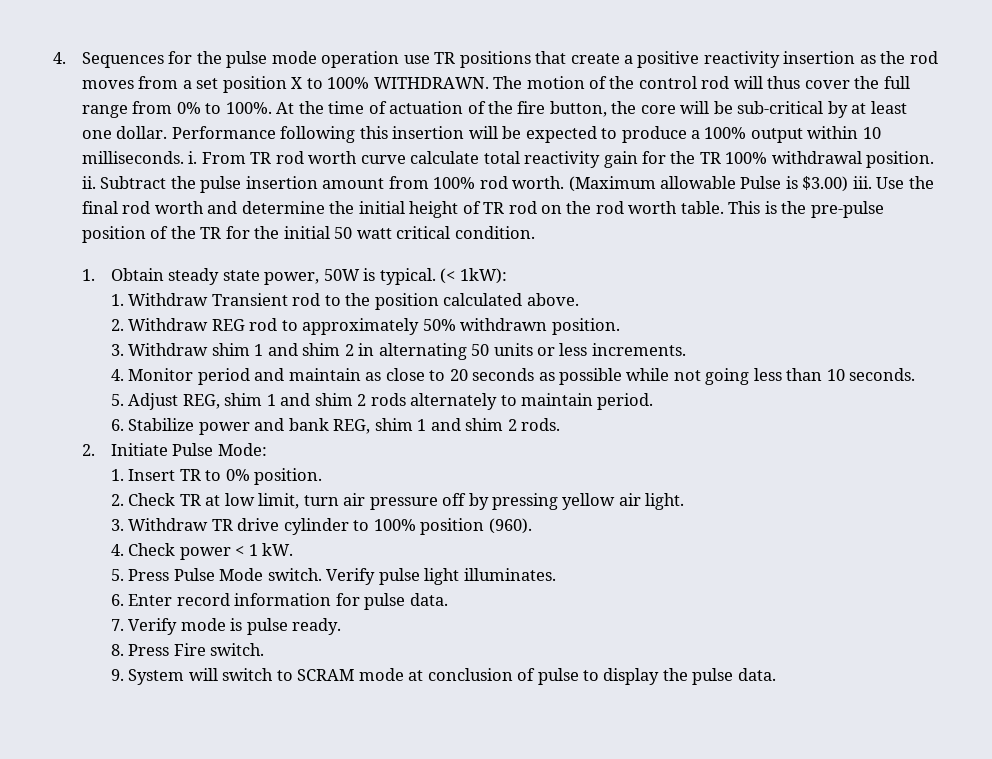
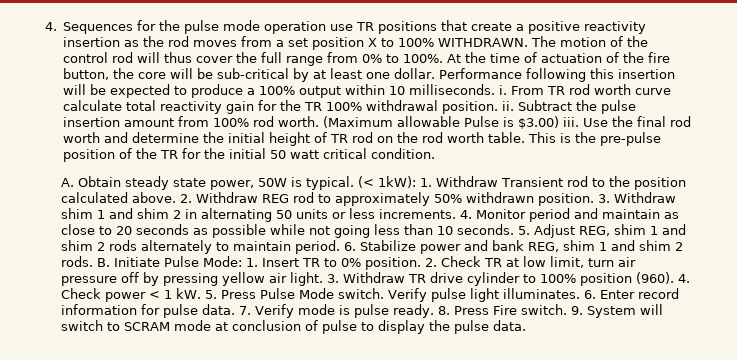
- 1. Obtain steady state power, 50W is typical.
+ A. Obtain steady state power, 50W is typical.
- (< 1kW):
- 1. Withdraw Transient rod to the position calculated above.
- 2. Withdraw REG rod to approximately 50% withdrawn position.
- 3. Withdraw shim 1 and shim 2 in alternating 50 units or less increments.
- 4. Monitor period and maintain as close to 20 seconds as possible while not going less than 10 seconds.
- 5. Adjust REG, shim 1 and shim 2 rods alternately to maintain period.
- 6. Stabilize power and bank REG, shim 1 and shim 2 rods.
- 2. Initiate Pulse Mode:
- 1. Insert TR to 0% position.
- 2. Check TR at low limit, turn air pressure off by pressing yellow air light.
- 3. Withdraw TR drive cylinder to 100% position (960).
- 4. Check power < 1 kW.
- 5. Press Pulse Mode switch.
+ (< 1kW): 1. Withdraw Transient rod to the position calculated above. 2. Withdraw REG rod to approximately 50% withdrawn position. 3. Withdraw shim 1 and shim 2 in alternating 50 units or less increments. 4. Monitor period and maintain as close to 20 seconds as possible while not going less than 10 seconds. 5. Adjust REG, shim 1 and shim 2 rods alternately to maintain period. 6. Stabilize power and bank REG, shim 1 and shim 2 rods. B. Initiate Pulse Mode: 1. Insert TR to 0% position. 2. Check TR at low limit, turn air pressure off by pressing yellow air light. 3. Withdraw TR drive cylinder to 100% position (960). 4. Check power < 1 kW. 5. Press Pulse Mode switch.
- Verify pulse light illuminates.
- 6. Enter record information for pulse data.
- 7. Verify mode is pulse ready.
- 8. Press Fire switch.
- 9. System will switch to SCRAM mode at conclusion of pulse to display the pulse data.
+ Verify pulse light illuminates. 6. Enter record information for pulse data. 7. Verify mode is pulse ready. 8. Press Fire switch. 9. System will switch to SCRAM mode at conclusion of pulse to display the pulse data.

